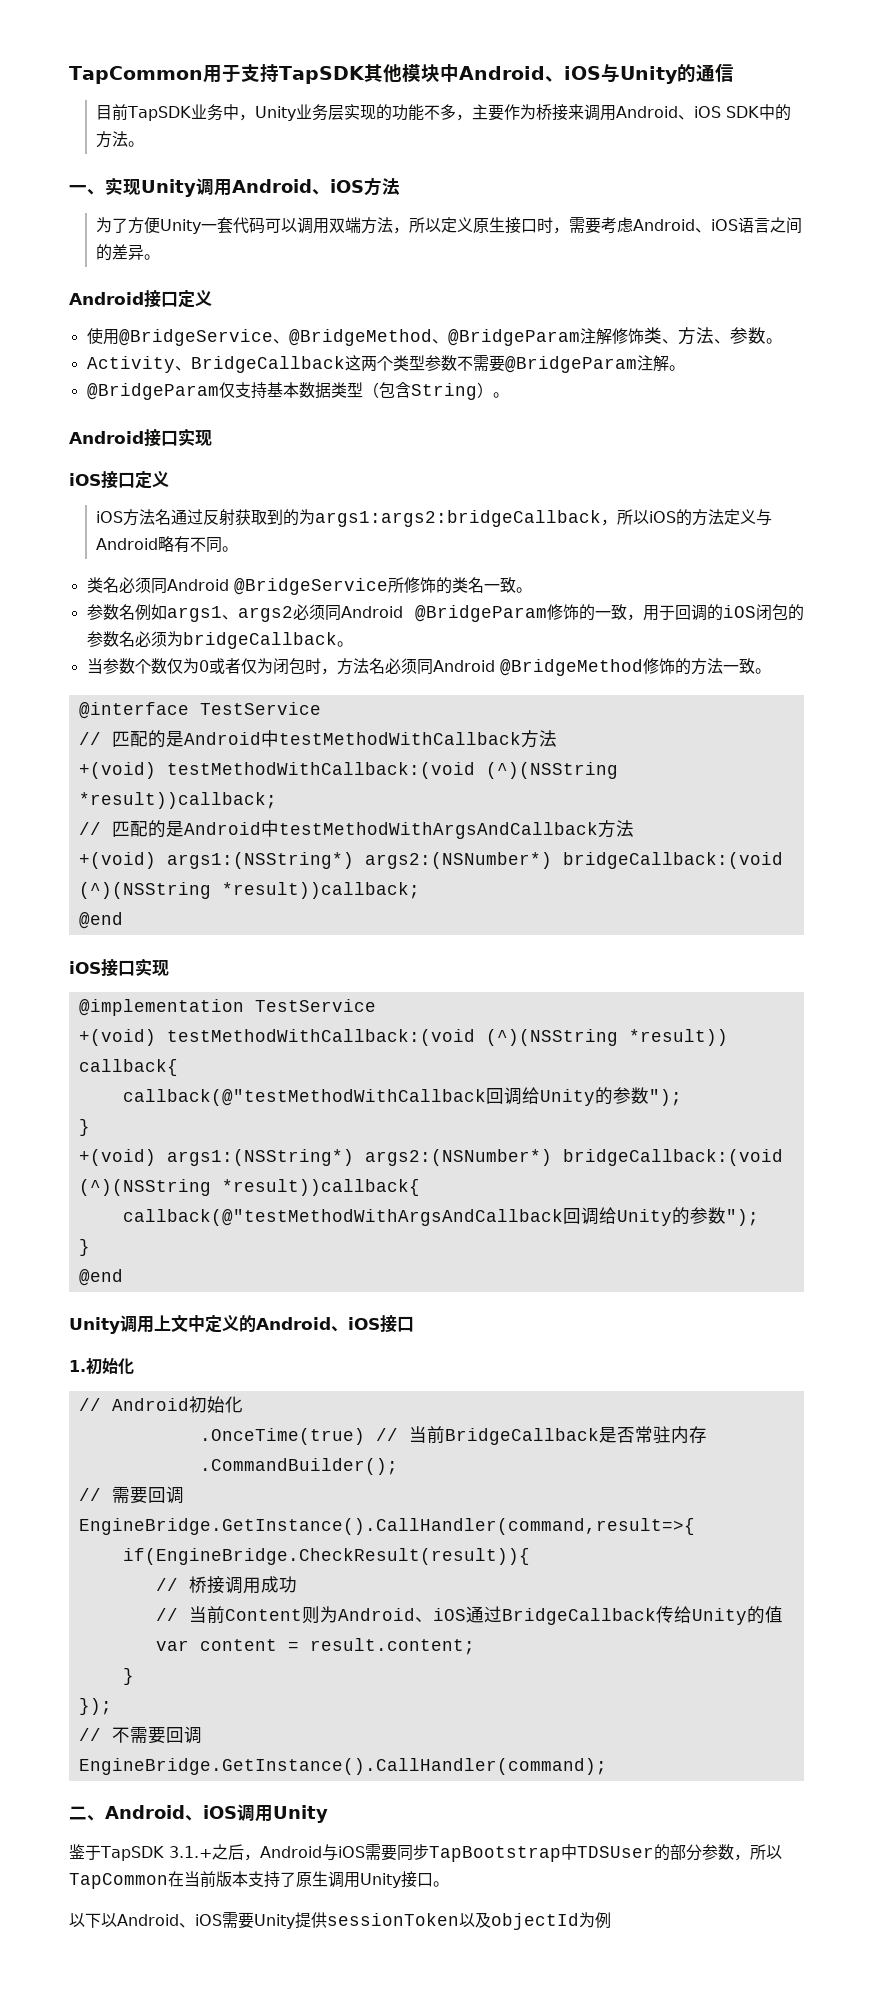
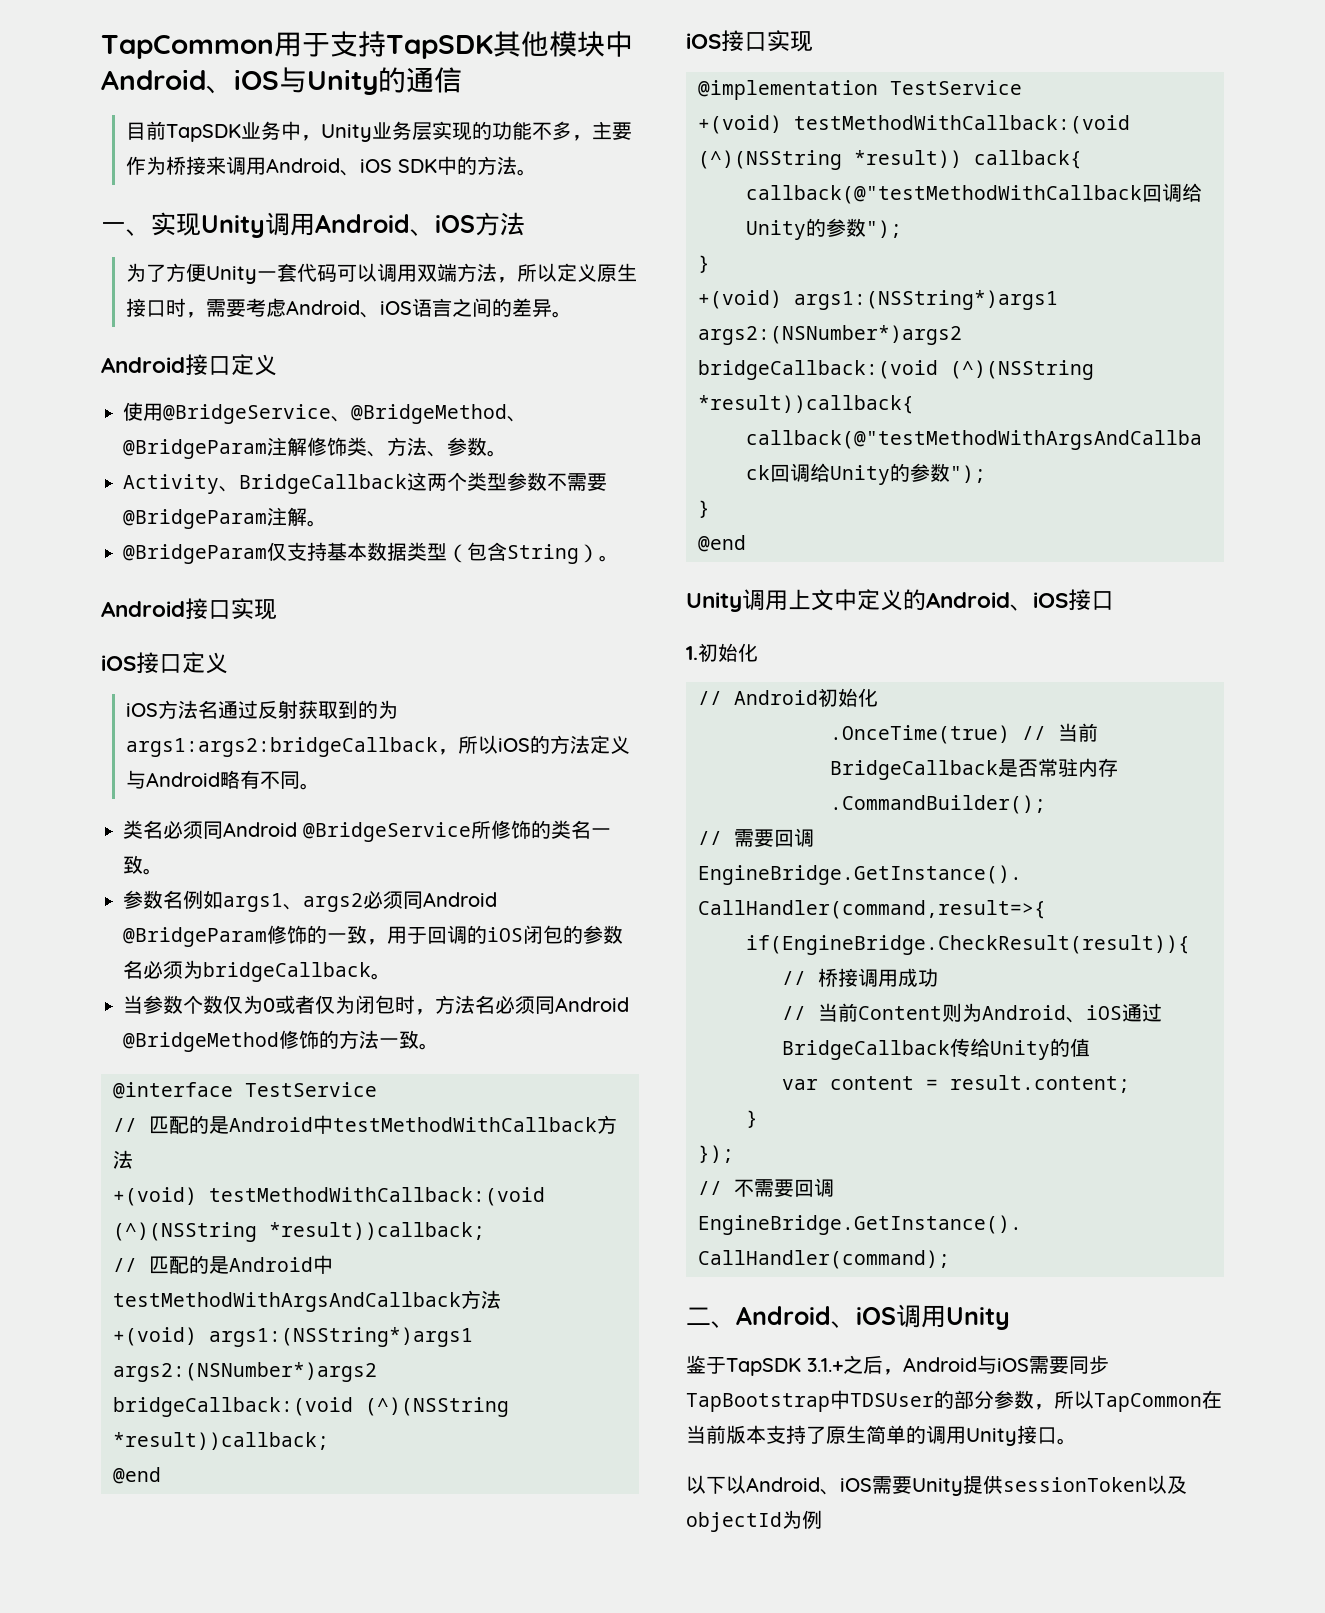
- +(void) args1:(NSString*) args2:(NSNumber*) bridgeCallback:(void (^)(NSString *result))callback;
+ +(void) args1:(NSString*)args1 args2:(NSNumber*)args2 bridgeCallback:(void (^)(NSString *result))callback;
- +(void) args1:(NSString*) args2:(NSNumber*) bridgeCallback:(void (^)(NSString *result))callback{
+ +(void) args1:(NSString*)args1 args2:(NSNumber*)args2 bridgeCallback:(void (^)(NSString *result))callback{
- 鉴于TapSDK 3.1.+之后，Android与iOS需要同步TapBootstrap中TDSUser的部分参数，所以TapCommon在当前版本支持了原生调用Unity接口。
+ 鉴于TapSDK 3.1.+之后，Android与iOS需要同步TapBootstrap中TDSUser的部分参数，所以TapCommon在当前版本支持了原生简单的调用Unity接口。

